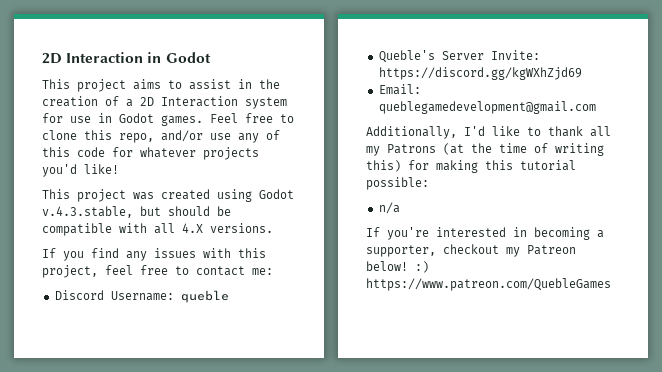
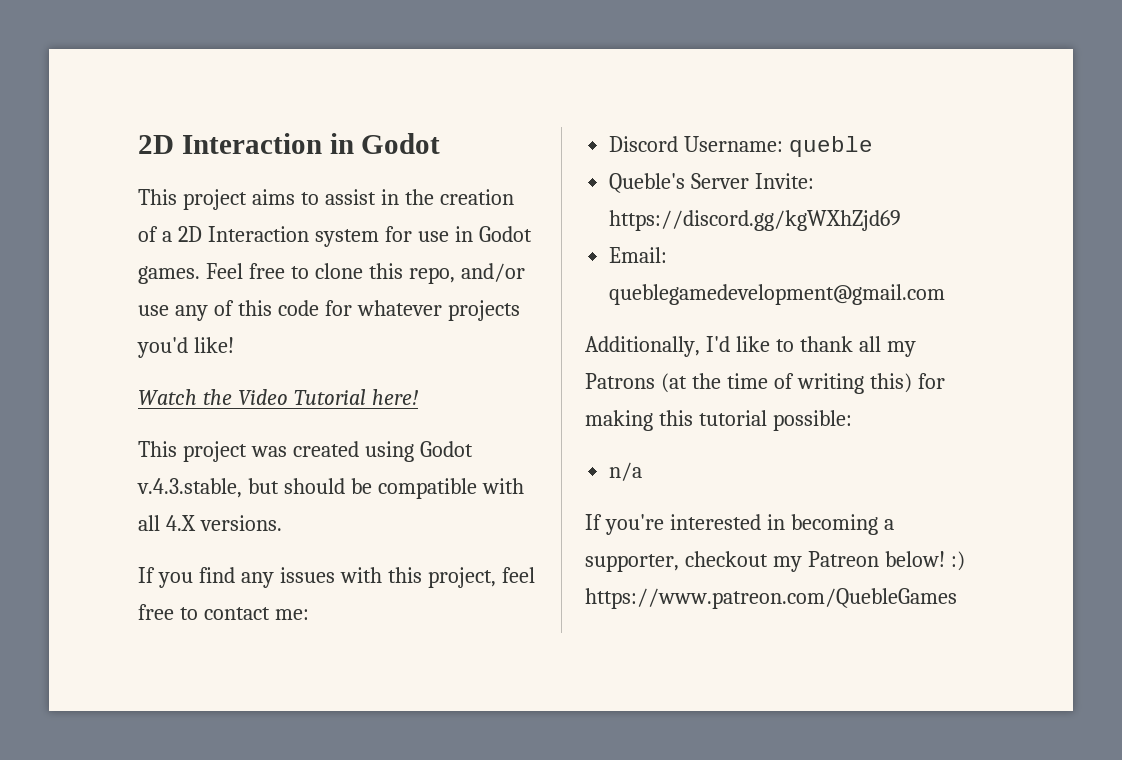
+ Watch the Video Tutorial here!

